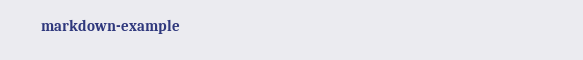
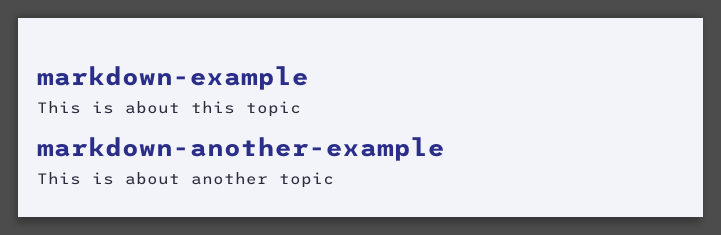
+ This is about this topic
+ markdown-another-example
+ This is about another topic

